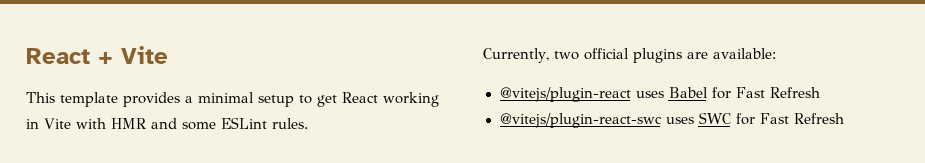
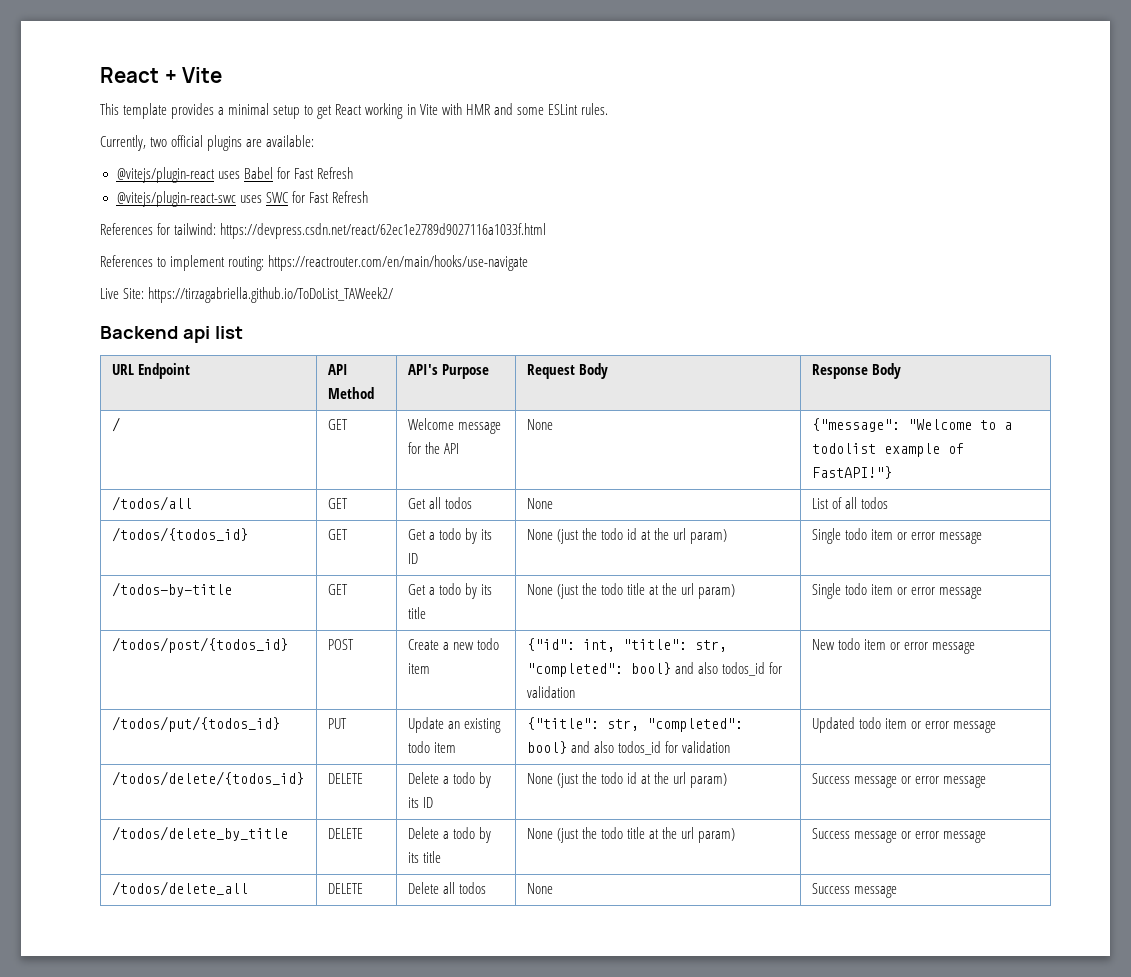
+ References for tailwind: https://devpress.csdn.net/react/62ec1e2789d9027116a1033f.html
+ References to implement routing: https://reactrouter.com/en/main/hooks/use-navigate
+ Live Site: https://tirzagabriella.github.io/ToDoList_TAWeek2/
+ Backend api list
+ URL Endpoint | API Method | API's Purpose | Request Body | Response Body
+ / | GET | Welcome message for the API | None | {"message": "Welcome to a todolist example of FastAPI!"}
+ /todos/all | GET | Get all todos | None | List of all todos
+ /todos/{todos_id} | GET | Get a todo by its ID | None (just the todo id at the url param) | Single todo item or error message
+ /todos-by-title | GET | Get a todo by its title | None (just the todo title at the url param) | Single todo item or error message
+ /todos/post/{todos_id} | POST | Create a new todo item | {"id": int, "title": str, "completed": bool} and also todos_id for validation | New todo item or error message
+ /todos/put/{todos_id} | PUT | Update an existing todo item | {"title": str, "completed": bool} and also todos_id for validation | Updated todo item or error message
+ /todos/delete/{todos_id} | DELETE | Delete a todo by its ID | None (just the todo id at the url param) | Success message or error message
+ /todos/delete_by_title | DELETE | Delete a todo by its title | None (just the todo title at the url param) | Success message or error message
+ /todos/delete_all | DELETE | Delete all todos | None | Success message

